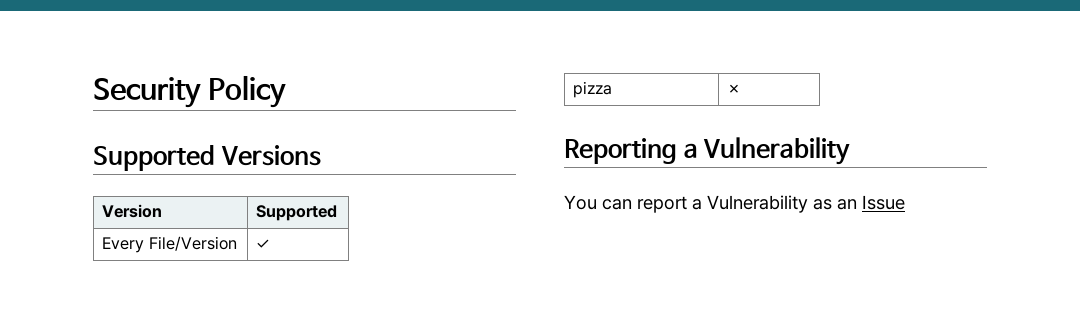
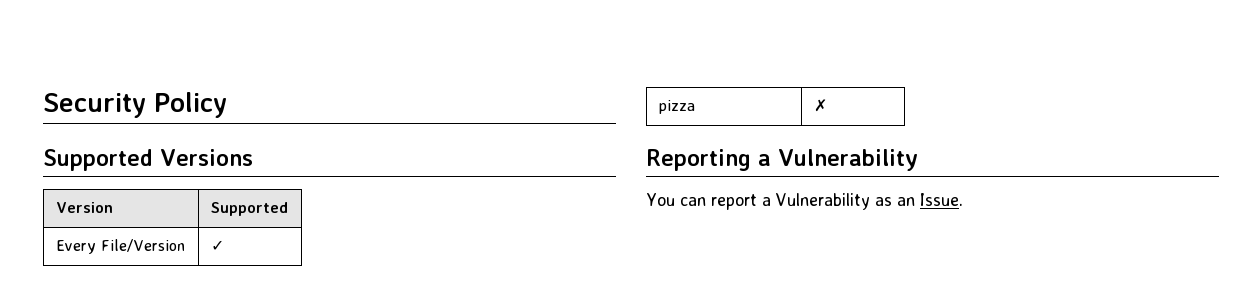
- You can report a Vulnerability as an Issue
+ You can report a Vulnerability as an Issue.

